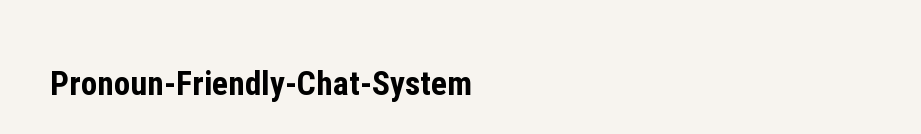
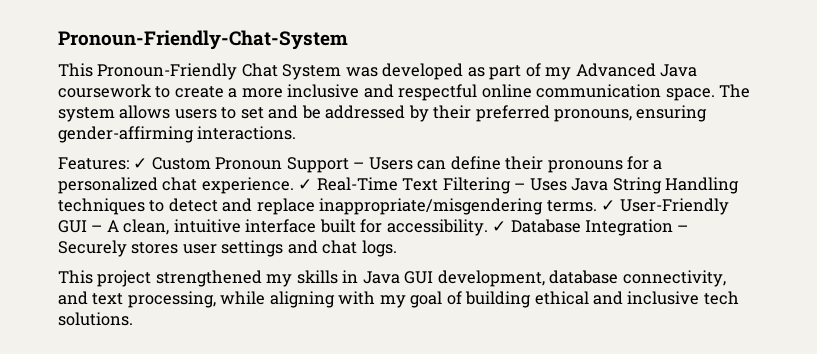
+ This Pronoun-Friendly Chat System was developed as part of my Advanced Java coursework to create a more inclusive and respectful online communication space. The system allows users to set and be addressed by their preferred pronouns, ensuring gender-affirming interactions.
+ Features: ✓ Custom Pronoun Support – Users can define their pronouns for a personalized chat experience. ✓ Real-Time Text Filtering – Uses Java String Handling techniques to detect and replace inappropriate/misgendering terms. ✓ User-Friendly GUI – A clean, intuitive interface built for accessibility. ✓ Database Integration – Securely stores user settings and chat logs.
+ This project strengthened my skills in Java GUI development, database connectivity, and text processing, while aligning with my goal of building ethical and inclusive tech solutions.

